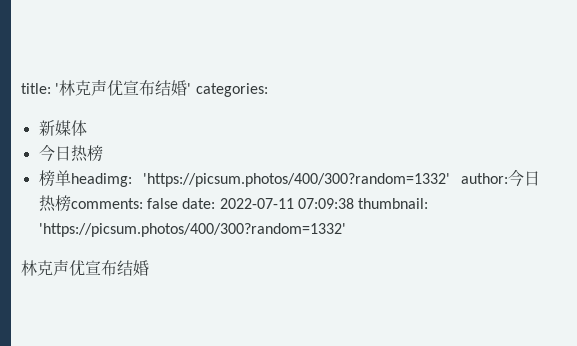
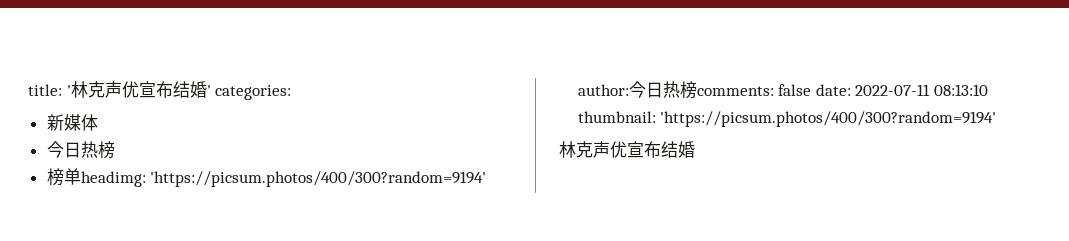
- 榜单headimg: 'https://picsum.photos/400/300?random=1332' author:今日热榜comments: false date: 2022-07-11 07:09:38 thumbnail: 'https://picsum.photos/400/300?random=1332'
+ 榜单headimg: 'https://picsum.photos/400/300?random=9194' author:今日热榜comments: false date: 2022-07-11 08:13:10 thumbnail: 'https://picsum.photos/400/300?random=9194'

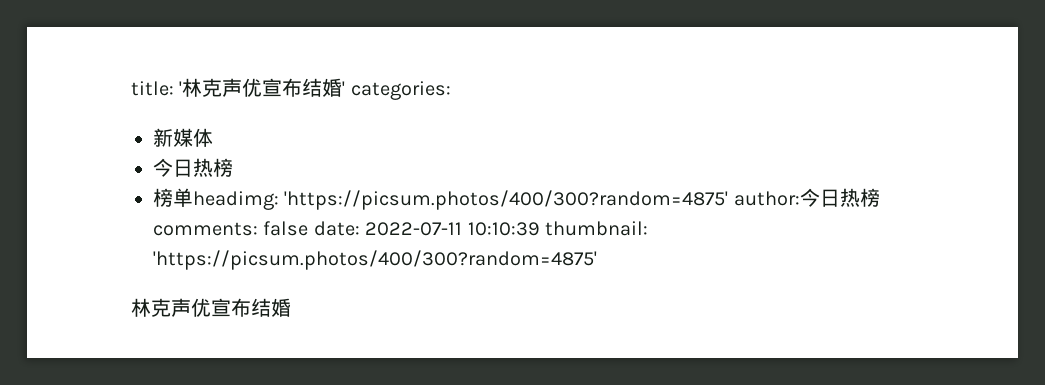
- 榜单headimg: 'https://picsum.photos/400/300?random=9194' author:今日热榜comments: false date: 2022-07-11 08:13:10 thumbnail: 'https://picsum.photos/400/300?random=9194'
+ 榜单headimg: 'https://picsum.photos/400/300?random=4875' author:今日热榜comments: false date: 2022-07-11 10:10:39 thumbnail: 'https://picsum.photos/400/300?random=4875'

